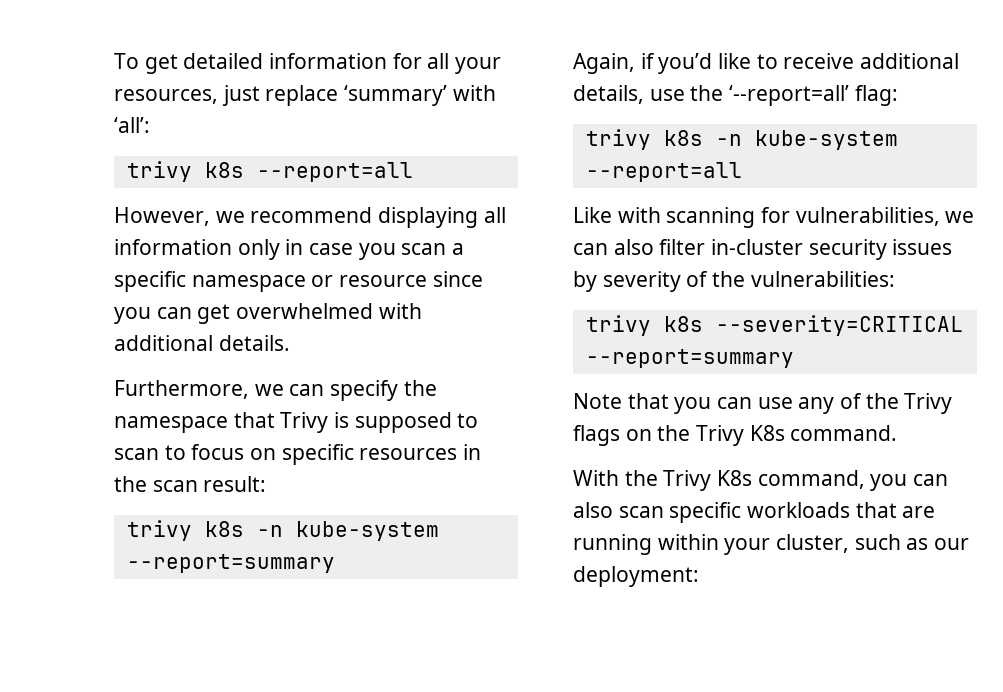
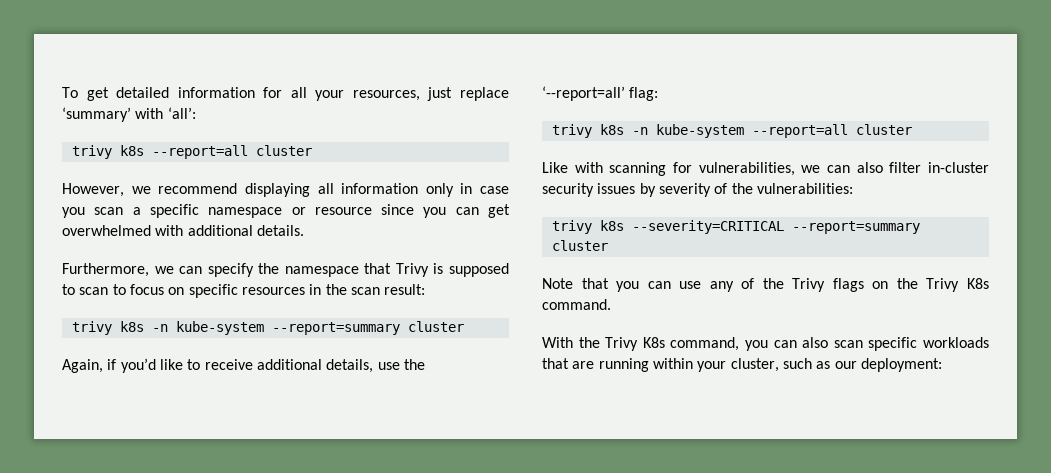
- trivy k8s --report=all
+ trivy k8s --report=all cluster
- trivy k8s -n kube-system --report=summary
+ trivy k8s -n kube-system --report=summary cluster
- trivy k8s -n kube-system --report=all
+ trivy k8s -n kube-system --report=all cluster
- trivy k8s --severity=CRITICAL --report=summary
+ trivy k8s --severity=CRITICAL --report=summary cluster

